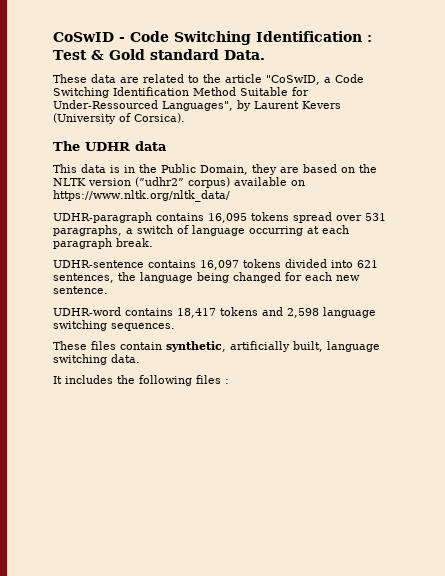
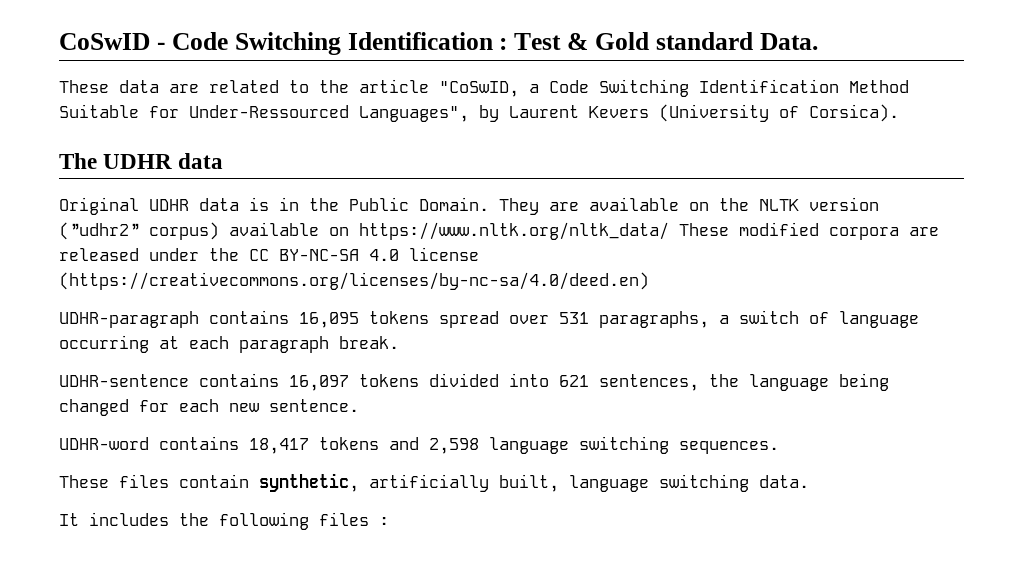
- This data is in the Public Domain, they are based on the NLTK version (”udhr2” corpus) available on https://www.nltk.org/nltk_data/
+ Original UDHR data is in the Public Domain. They are available on the NLTK version (”udhr2” corpus) available on https://www.nltk.org/nltk_data/ These modified corpora are released under the CC BY-NC-SA 4.0 license (https://creativecommons.org/licenses/by-nc-sa/4.0/deed.en)

